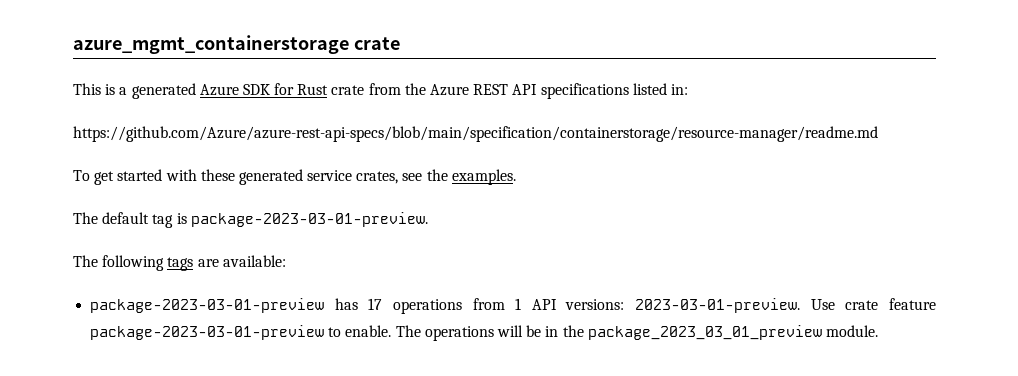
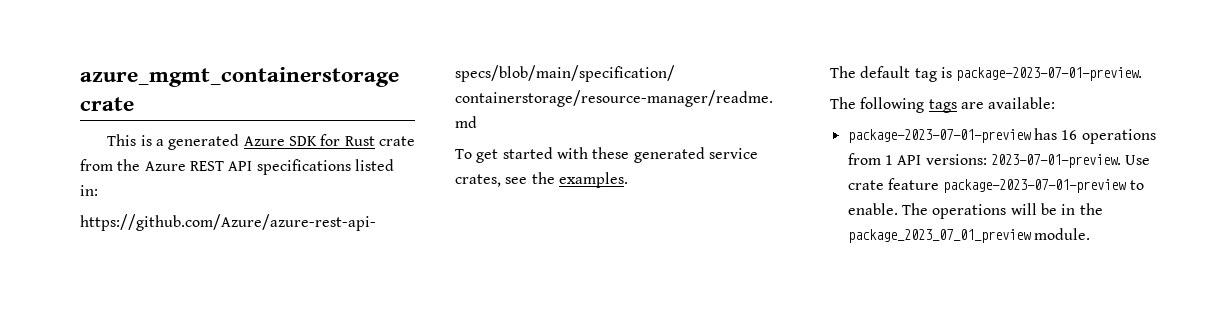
- The default tag is package-2023-03-01-preview.
+ The default tag is package-2023-07-01-preview.
- package-2023-03-01-preview has 17 operations from 1 API versions: 2023-03-01-preview.
+ package-2023-07-01-preview has 16 operations from 1 API versions: 2023-07-01-preview.
- Use crate feature package-2023-03-01-preview to enable.
+ Use crate feature package-2023-07-01-preview to enable.
- The operations will be in the package_2023_03_01_preview module.
+ The operations will be in the package_2023_07_01_preview module.

